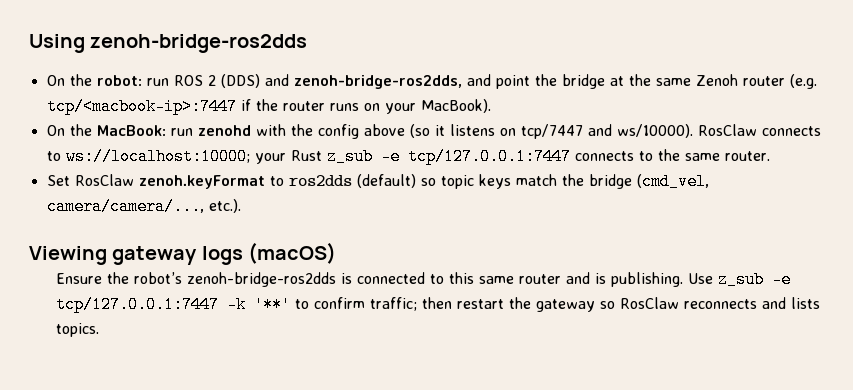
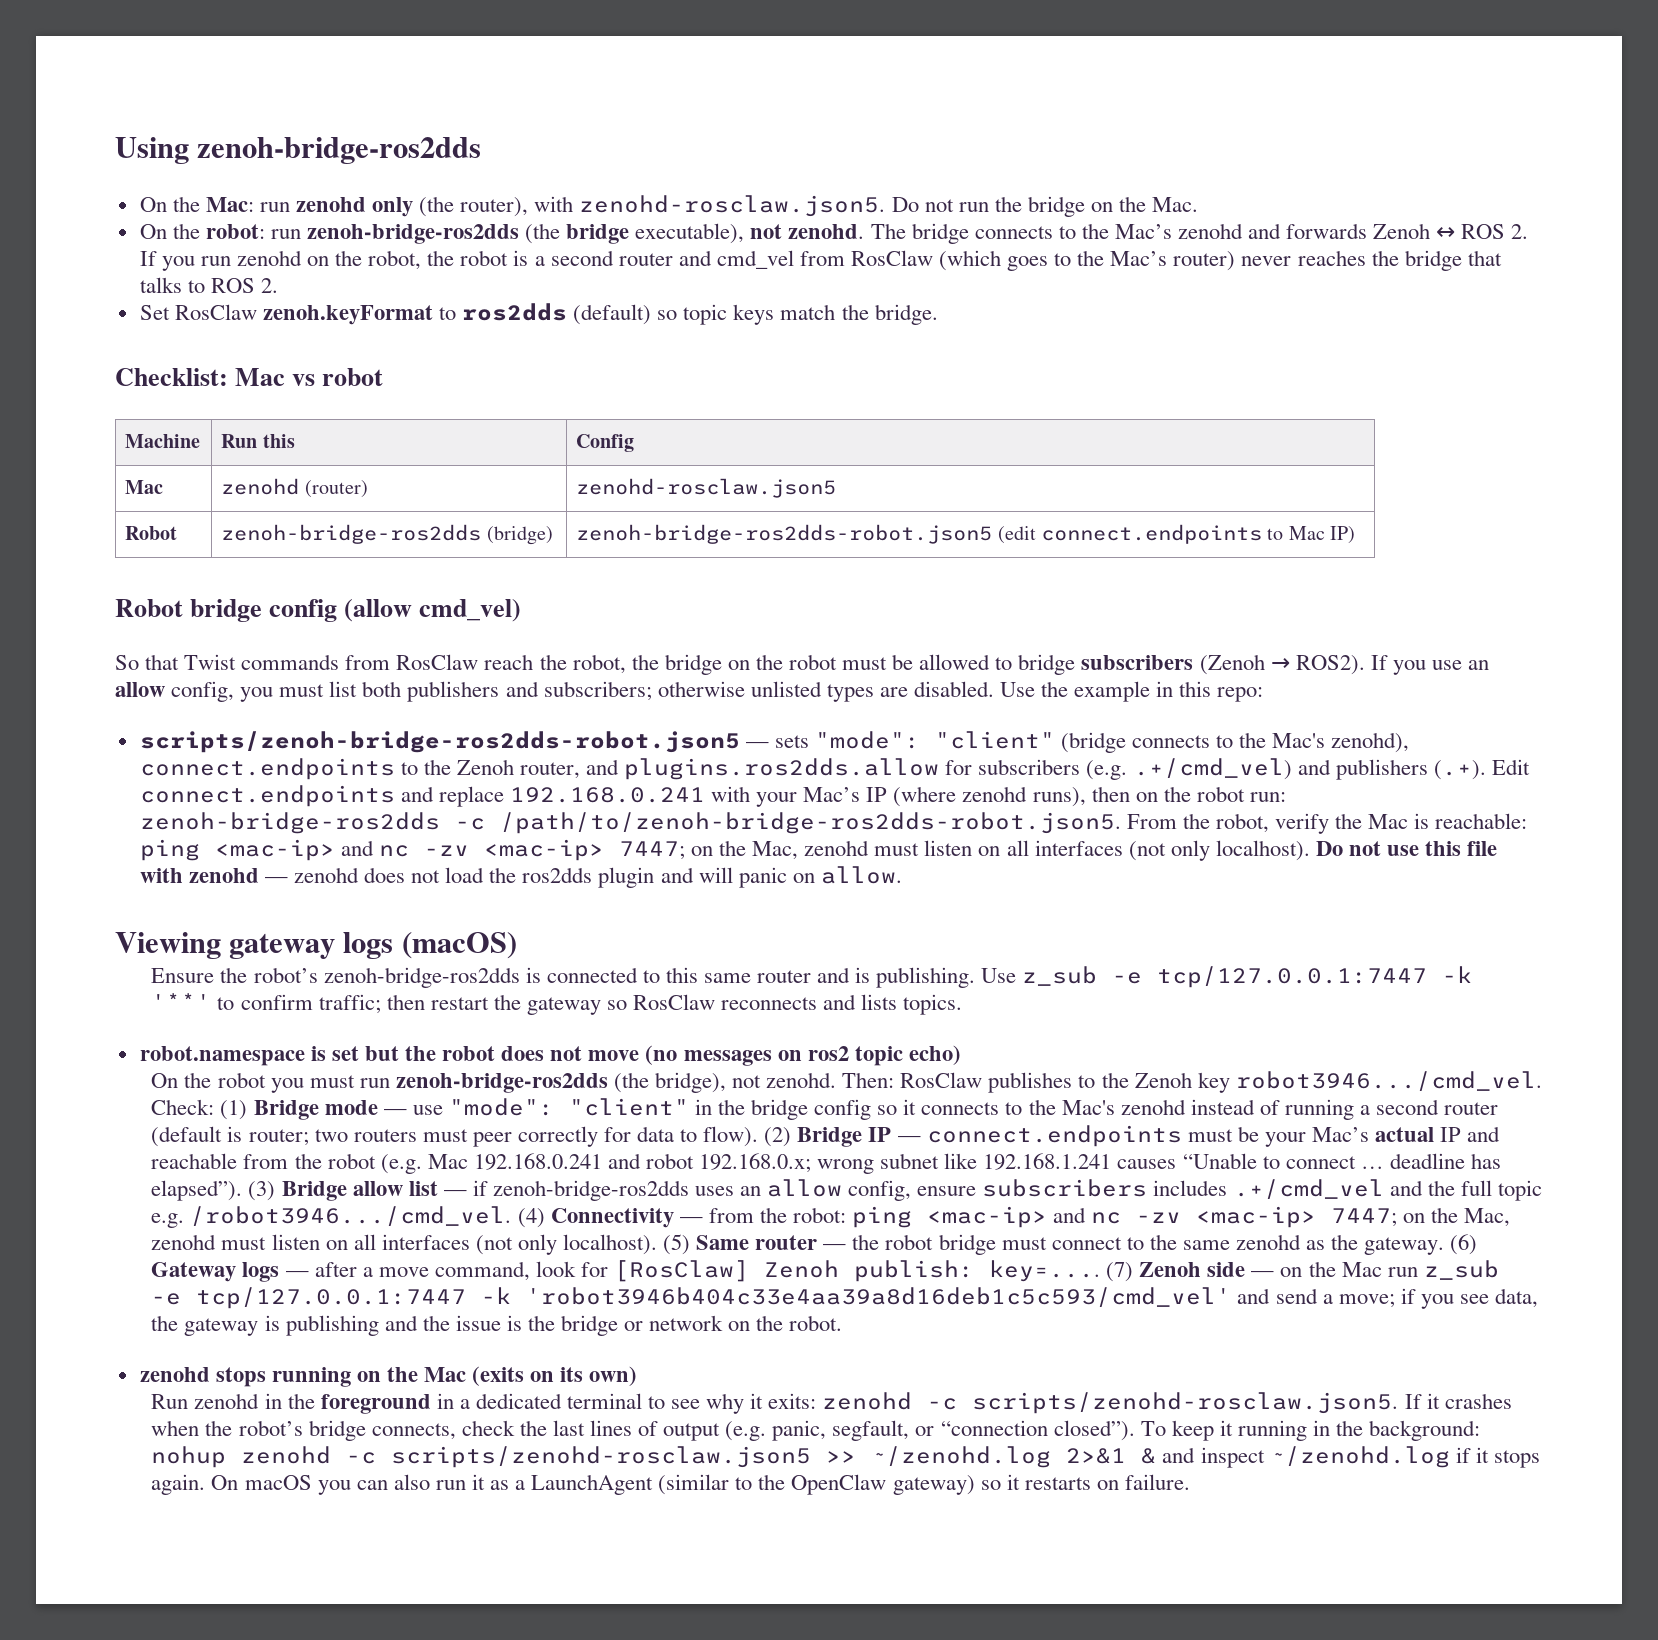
- On the robot: run ROS 2 (DDS) and zenoh-bridge-ros2dds, and point the bridge at the same Zenoh router (e.g. tcp/<macbook-ip>:7447 if the router runs on your MacBook).
- On the MacBook: run zenohd with the config above (so it listens on tcp/7447 and ws/10000). RosClaw connects to ws://localhost:10000; your Rust z_sub -e tcp/127.0.0.1:7447 connects to the same router.
+ On the Mac: run zenohd only (the router), with zenohd-rosclaw.json5. Do not run the bridge on the Mac.
+ On the robot: run zenoh-bridge-ros2dds (the bridge executable), not zenohd. The bridge connects to the Mac’s zenohd and forwards Zenoh ↔ ROS 2. If you run zenohd on the robot, the robot is a second router and cmd_vel from RosClaw (which goes to the Mac’s router) never reaches the bridge that talks to ROS 2.
- Set RosClaw zenoh.keyFormat to ros2dds (default) so topic keys match the bridge (cmd_vel, camera/camera/..., etc.).
+ Set RosClaw zenoh.keyFormat to ros2dds (default) so topic keys match the bridge.
+ Checklist: Mac vs robot
+ Machine | Run this | Config
+ Mac | zenohd (router) | zenohd-rosclaw.json5
+ Robot | zenoh-bridge-ros2dds (bridge) | zenoh-bridge-ros2dds-robot.json5 (edit connect.endpoints to Mac IP)
+ Robot bridge config (allow cmd_vel)
+ So that Twist commands from RosClaw reach the robot, the bridge on the robot must be allowed to bridge subscribers (Zenoh → ROS2). If you use an allow config, you must list both publishers and subscribers; otherwise unlisted types are disabled. Use the example in this repo:
+ scripts/zenoh-bridge-ros2dds-robot.json5 — sets "mode": "client" (bridge connects to the Mac's zenohd), connect.endpoints to the Zenoh router, and plugins.ros2dds.allow for subscribers (e.g. .+/cmd_vel) and publishers (.+). Edit connect.endpoints and replace 192.168.0.241 with your Mac’s IP (where zenohd runs), then on the robot run: zenoh-bridge-ros2dds -c /path/to/zenoh-bridge-ros2dds-robot.json5. From the robot, verify the Mac is reachable: ping <mac-ip> and nc -zv <mac-ip> 7447; on the Mac, zenohd must listen on all interfaces (not only localhost). Do not use this file with zenohd — zenohd does not load the ros2dds plugin and will panic on allow.
+ robot.namespace is set but the robot does not move (no messages on ros2 topic echo)
+ On the robot you must run zenoh-bridge-ros2dds (the bridge), not zenohd. Then: RosClaw publishes to the Zenoh key robot3946.../cmd_vel. Check: (1) Bridge mode — use "mode": "client" in the bridge config so it connects to the Mac's zenohd instead of running a second router (default is router; two routers must peer correctly for data to flow). (2) Bridge IP — connect.endpoints must be your Mac’s actual IP and reachable from the robot (e.g. Mac 192.168.0.241 and robot 192.168.0.x; wrong subnet like 192.168.1.241 causes “Unable to connect … deadline has elapsed”). (3) Bridge allow list — if zenoh-bridge-ros2dds uses an allow config, ensure subscribers includes .+/cmd_vel and the full topic e.g. /robot3946.../cmd_vel. (4) Connectivity — from the robot: ping <mac-ip> and nc -zv <mac-ip> 7447; on the Mac, zenohd must listen on all interfaces (not only localhost). (5) Same router — the robot bridge must connect to the same zenohd as the gateway. (6) Gateway logs — after a move command, look for [RosClaw] Zenoh publish: key=.... (7) Zenoh side — on the Mac run z_sub -e tcp/127.0.0.1:7447 -k 'robot3946b404c33e4aa39a8d16deb1c5c593/cmd_vel' and send a move; if you see data, the gateway is publishing and the issue is the bridge or network on the robot.
+ zenohd stops running on the Mac (exits on its own)
+ Run zenohd in the foreground in a dedicated terminal to see why it exits: zenohd -c scripts/zenohd-rosclaw.json5. If it crashes when the robot’s bridge connects, check the last lines of output (e.g. panic, segfault, or “connection closed”). To keep it running in the background: nohup zenohd -c scripts/zenohd-rosclaw.json5 >> ~/zenohd.log 2>&1 & and inspect ~/zenohd.log if it stops again. On macOS you can also run it as a LaunchAgent (similar to the OpenClaw gateway) so it restarts on failure.

